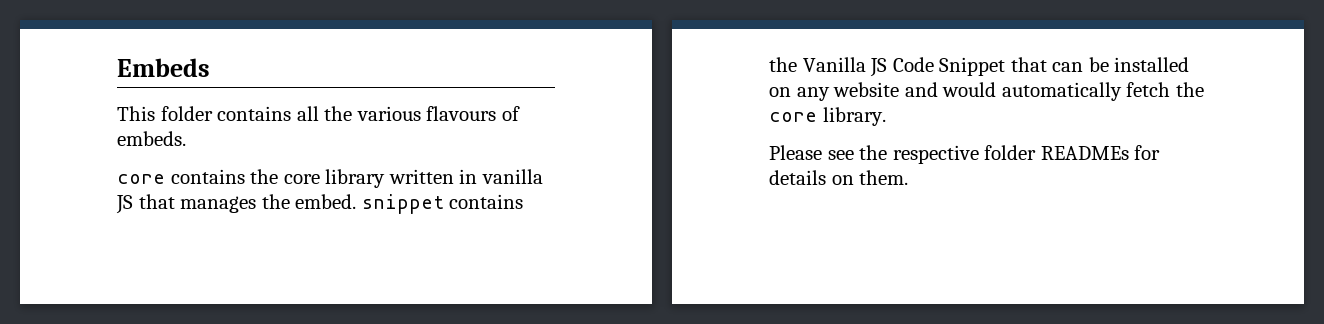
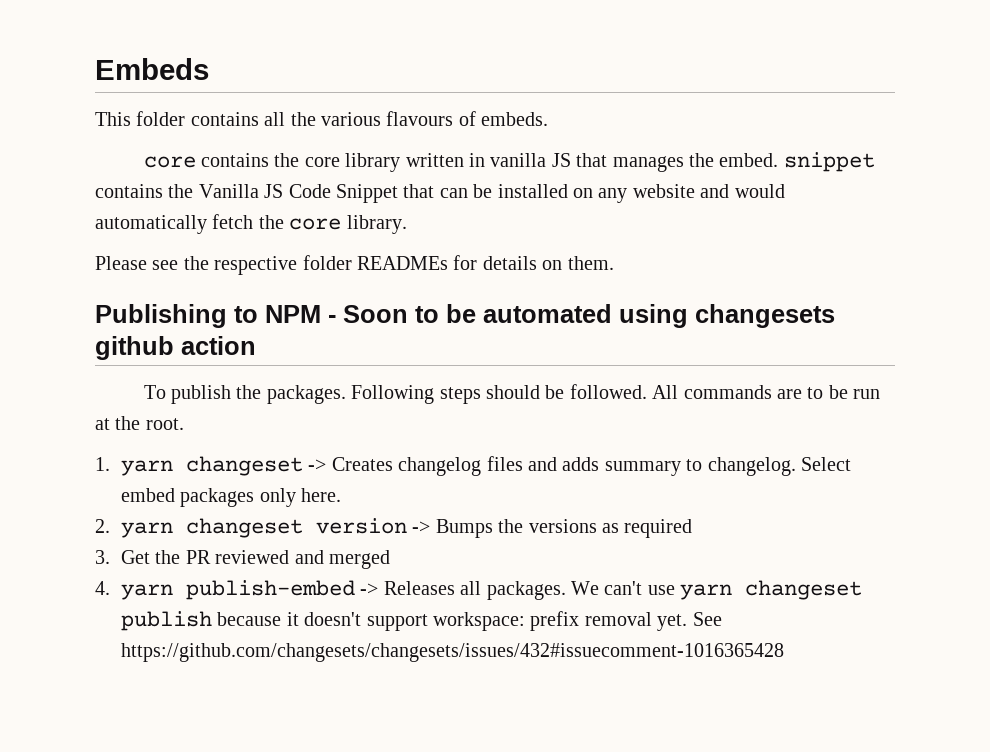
+ Publishing to NPM - Soon to be automated using changesets github action
+ To publish the packages. Following steps should be followed. All commands are to be run at the root.
+ 1. yarn changeset -> Creates changelog files and adds summary to changelog. Select embed packages only here.
+ 2. yarn changeset version -> Bumps the versions as required
+ 3. Get the PR reviewed and merged
+ 4. yarn publish-embed -> Releases all packages. We can't use yarn changeset publish because it doesn't support workspace: prefix removal yet. See https://github.com/changesets/changesets/issues/432#issuecomment-1016365428

